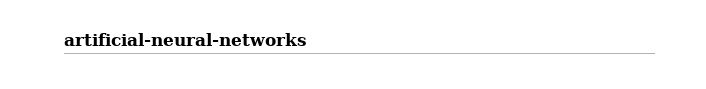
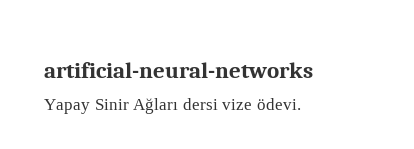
+ Yapay Sinir Ağları dersi vize ödevi.

